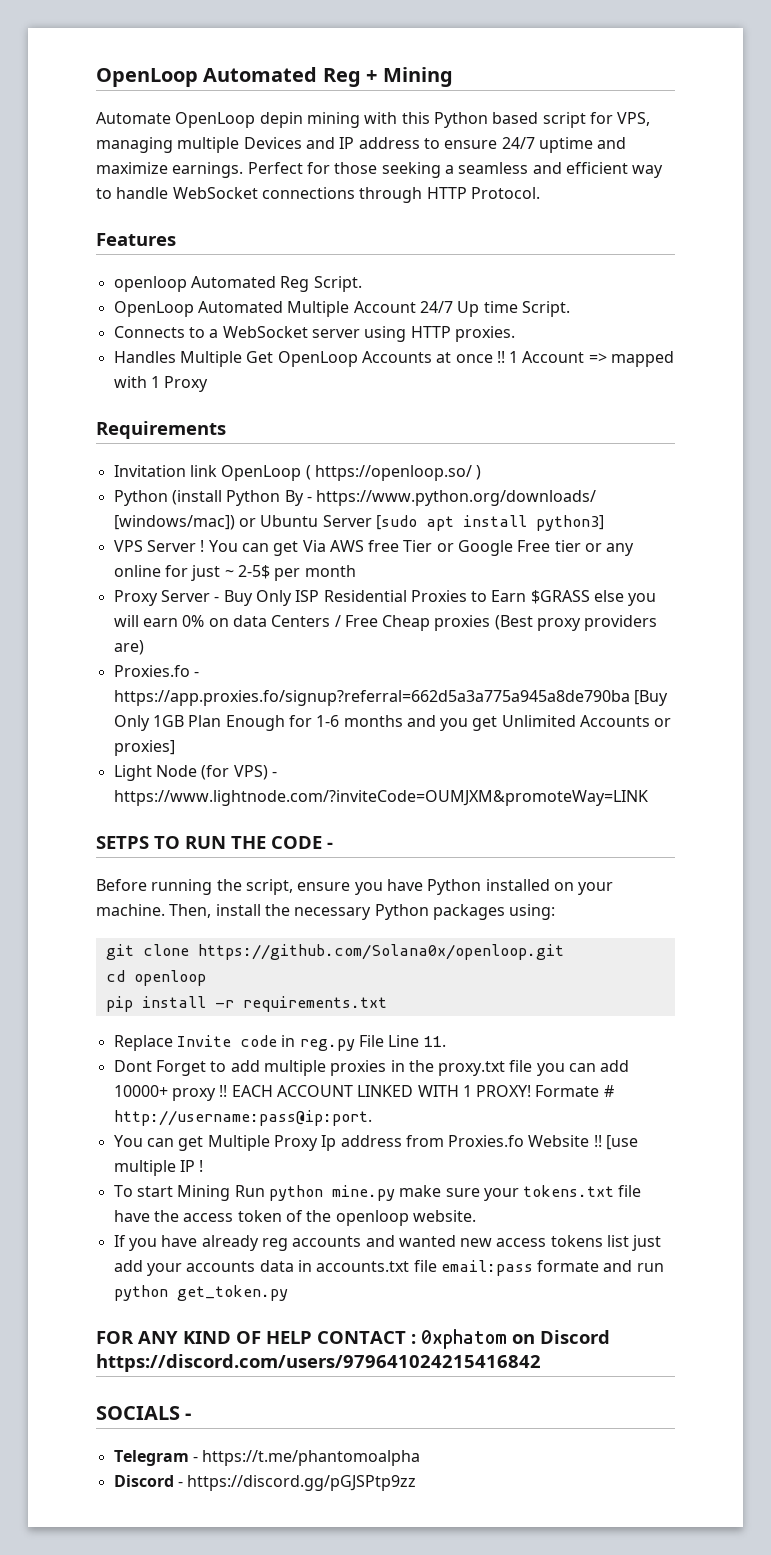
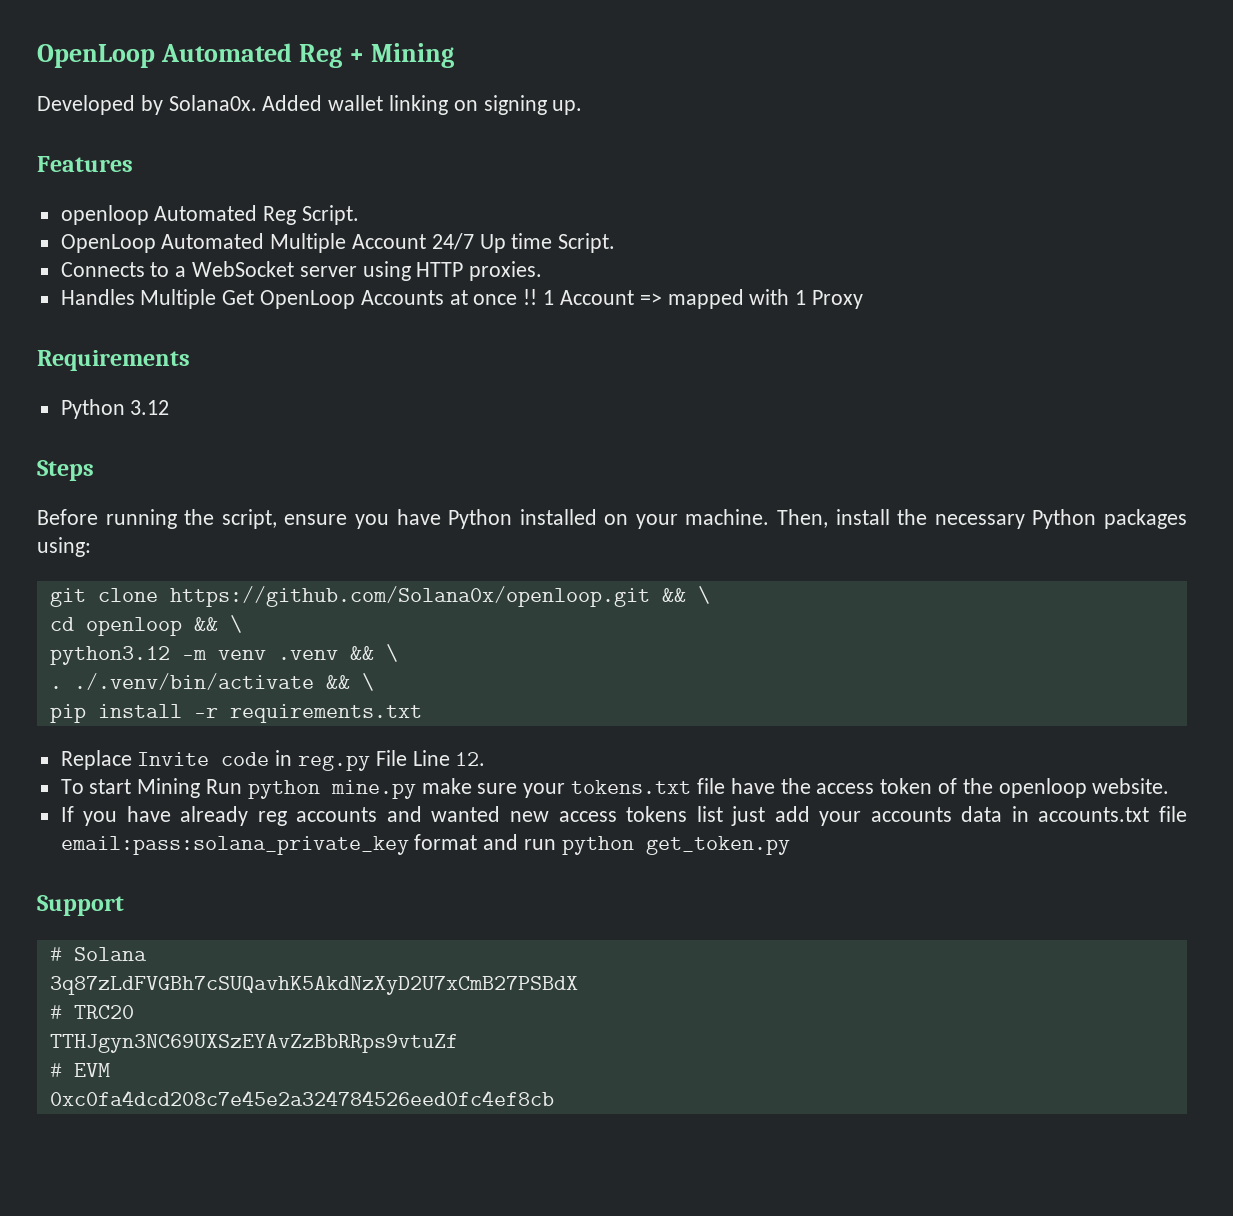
- Automate OpenLoop depin mining with this Python based script for VPS, managing multiple Devices and IP address to ensure 24/7 uptime and maximize earnings. Perfect for those seeking a seamless and efficient way to handle WebSocket connections through HTTP Protocol.
+ Developed by Solana0x. Added wallet linking on signing up.
- Invitation link OpenLoop ( https://openloop.so/ )
- Python (install Python By - https://www.python.org/downloads/ [windows/mac]) or Ubuntu Server [sudo apt install python3]
- VPS Server ! You can get Via AWS free Tier or Google Free tier or any online for just ~ 2-5$ per month
- Proxy Server - Buy Only ISP Residential Proxies to Earn $GRASS else you will earn 0% on data Centers / Free Cheap proxies (Best proxy providers are)
- Proxies.fo - https://app.proxies.fo/signup?referral=662d5a3a775a945a8de790ba [Buy Only 1GB Plan Enough for 1-6 months and you get Unlimited Accounts or proxies]
- Light Node (for VPS) - https://www.lightnode.com/?inviteCode=OUMJXM&promoteWay=LINK
- SETPS TO RUN THE CODE -
+ Python 3.12
+ Steps
- git clone https://github.com/Solana0x/openloop.git
+ git clone https://github.com/Solana0x/openloop.git && \
- cd openloop
+ cd openloop && \
+ python3.12 -m venv .venv && \
+ . ./.venv/bin/activate && \
- Replace Invite code in reg.py File Line 11.
- Dont Forget to add multiple proxies in the proxy.txt file you can add 10000+ proxy !! EACH ACCOUNT LINKED WITH 1 PROXY! Formate # http://username:pass@ip:port.
- You can get Multiple Proxy Ip address from Proxies.fo Website !! [use multiple IP !
+ Replace Invite code in reg.py File Line 12.
- If you have already reg accounts and wanted new access tokens list just add your accounts data in accounts.txt file email:pass formate and run python get_token.py
+ If you have already reg accounts and wanted new access tokens list just add your accounts data in accounts.txt file email:pass:solana_private_key format and run python get_token.py
- FOR ANY KIND OF HELP CONTACT : 0xphatom on Discord https://discord.com/users/979641024215416842
- SOCIALS -
- Telegram - https://t.me/phantomoalpha
- Discord - https://discord.gg/pGJSPtp9zz
+ Support
+ # Solana
+ 3q87zLdFVGBh7cSUQavhK5AkdNzXyD2U7xCmB27PSBdX
+ # TRC20
+ TTHJgyn3NC69UXSzEYAvZzBbRRps9vtuZf
+ # EVM
+ 0xc0fa4dcd208c7e45e2a324784526eed0fc4ef8cb

